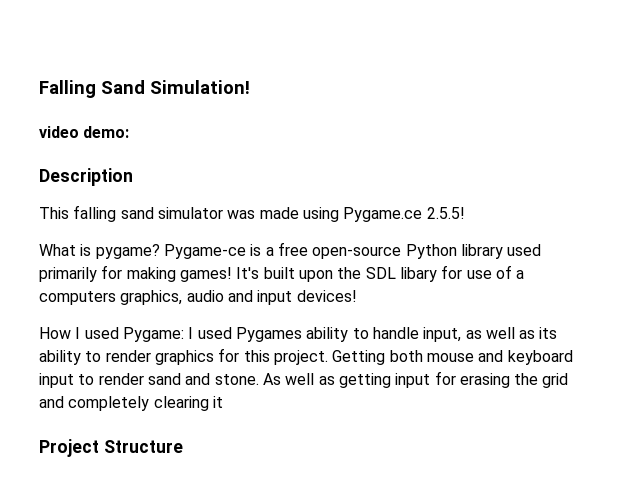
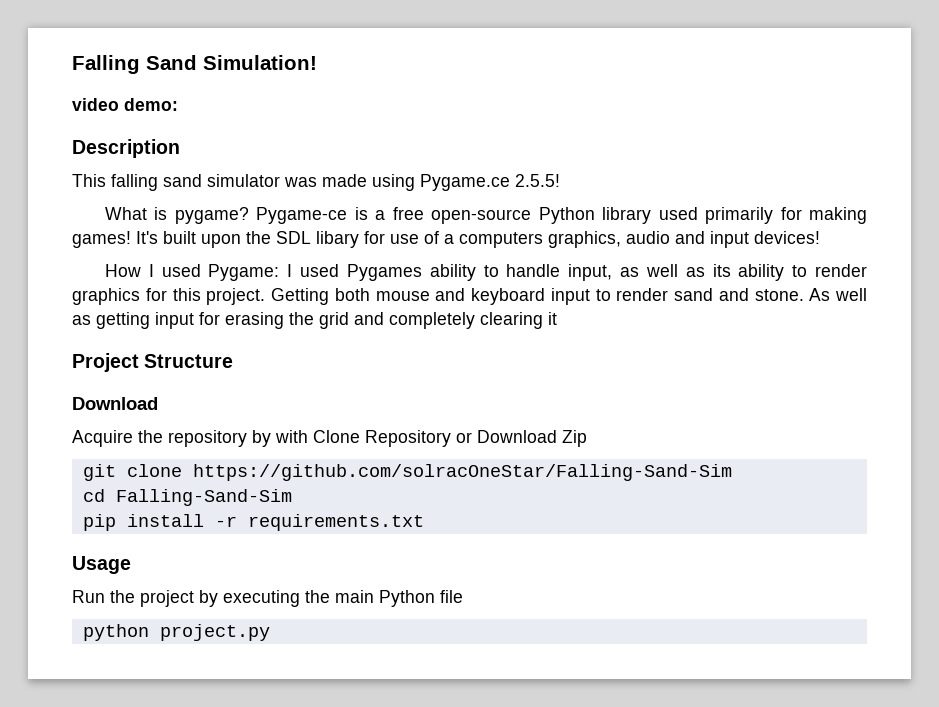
  Project Structure
+ Download
+ Acquire the repository by with Clone Repository or Download Zip
+ git clone https://github.com/solracOneStar/Falling-Sand-Sim
+ cd Falling-Sand-Sim
+ pip install -r requirements.txt
+ Usage
+ Run the project by executing the main Python file
+ python project.py

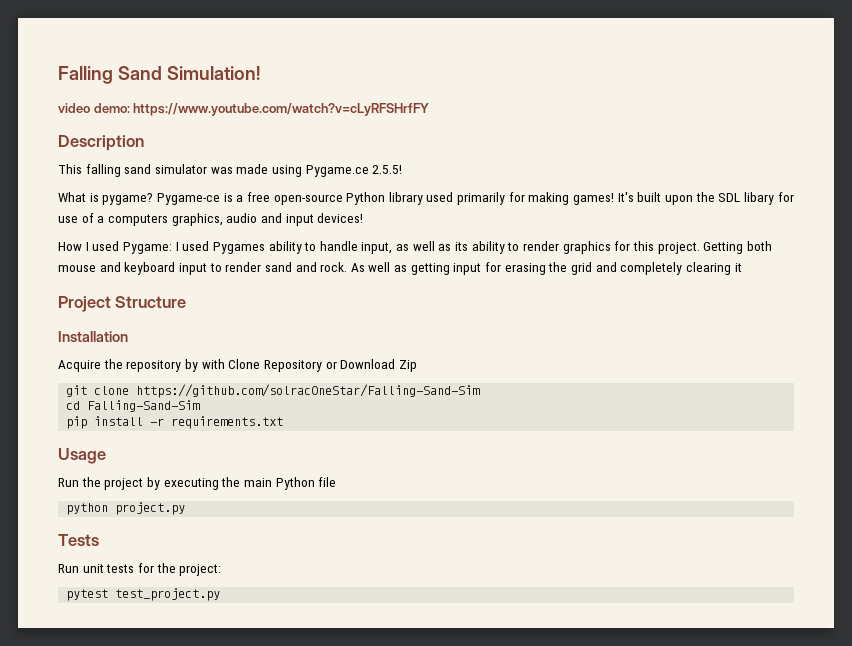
- video demo:
+ video demo: https://www.youtube.com/watch?v=cLyRFSHrfFY
- Getting both mouse and keyboard input to render sand and stone.
+ Getting both mouse and keyboard input to render sand and rock.
  Project Structure
- Download
+ Installation
+ Tests
+ Run unit tests for the project:
+ pytest test_project.py

